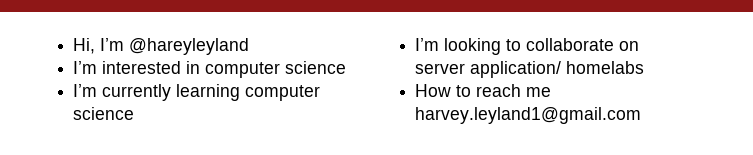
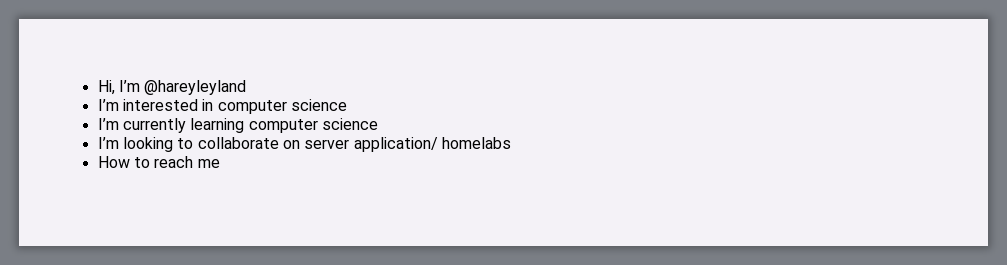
- How to reach me harvey.leyland1@gmail.com
+ How to reach me

